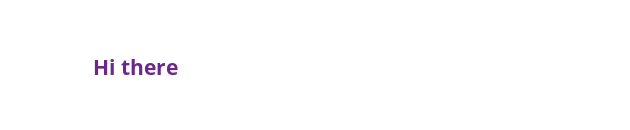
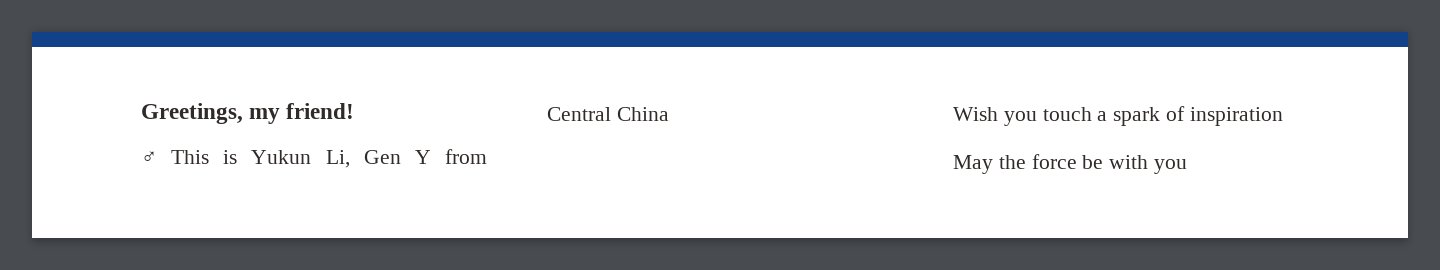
- Hi there
+ Greetings, my friend!
+ ♂ This is Yukun Li, Gen Y from Central China
+ Wish you touch a spark of inspiration
+ May the force be with you

